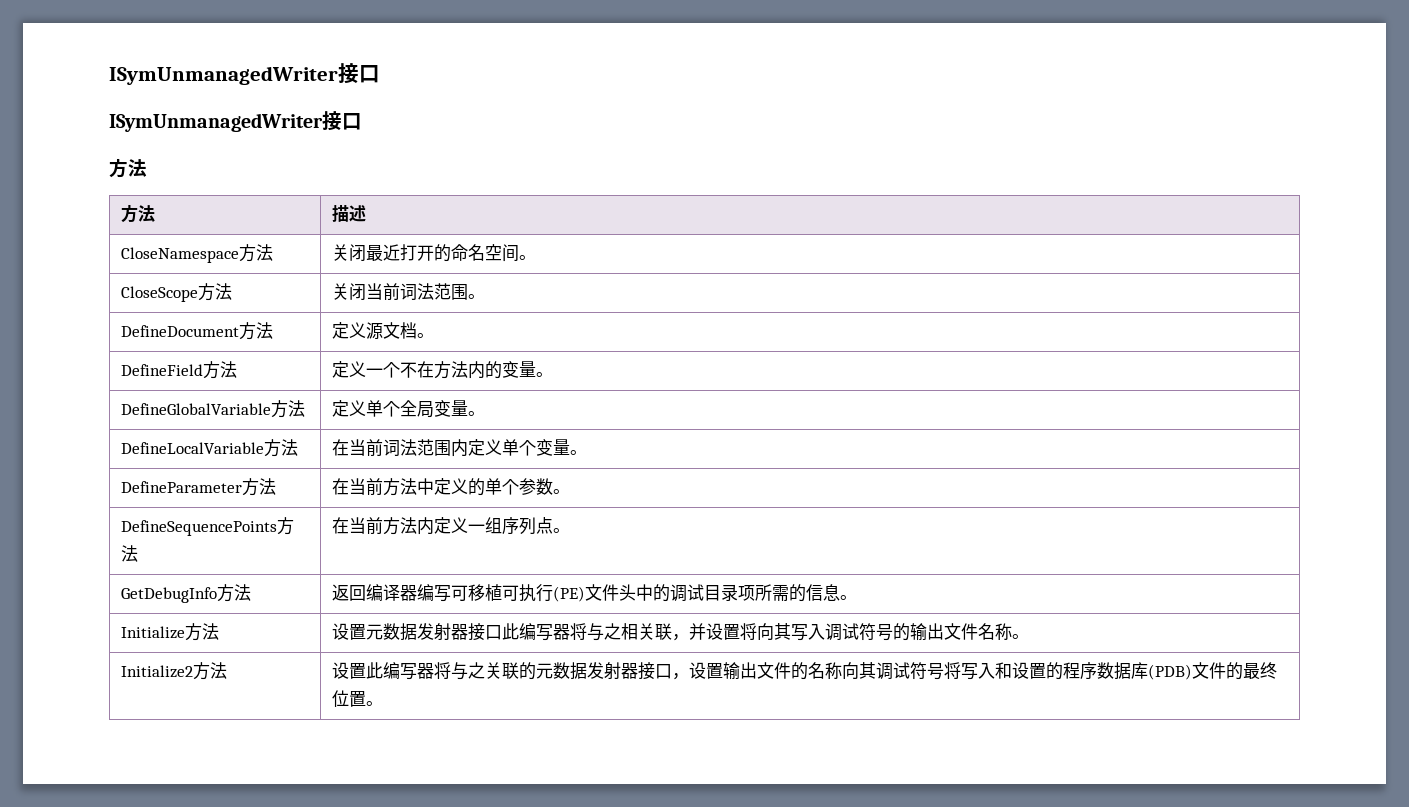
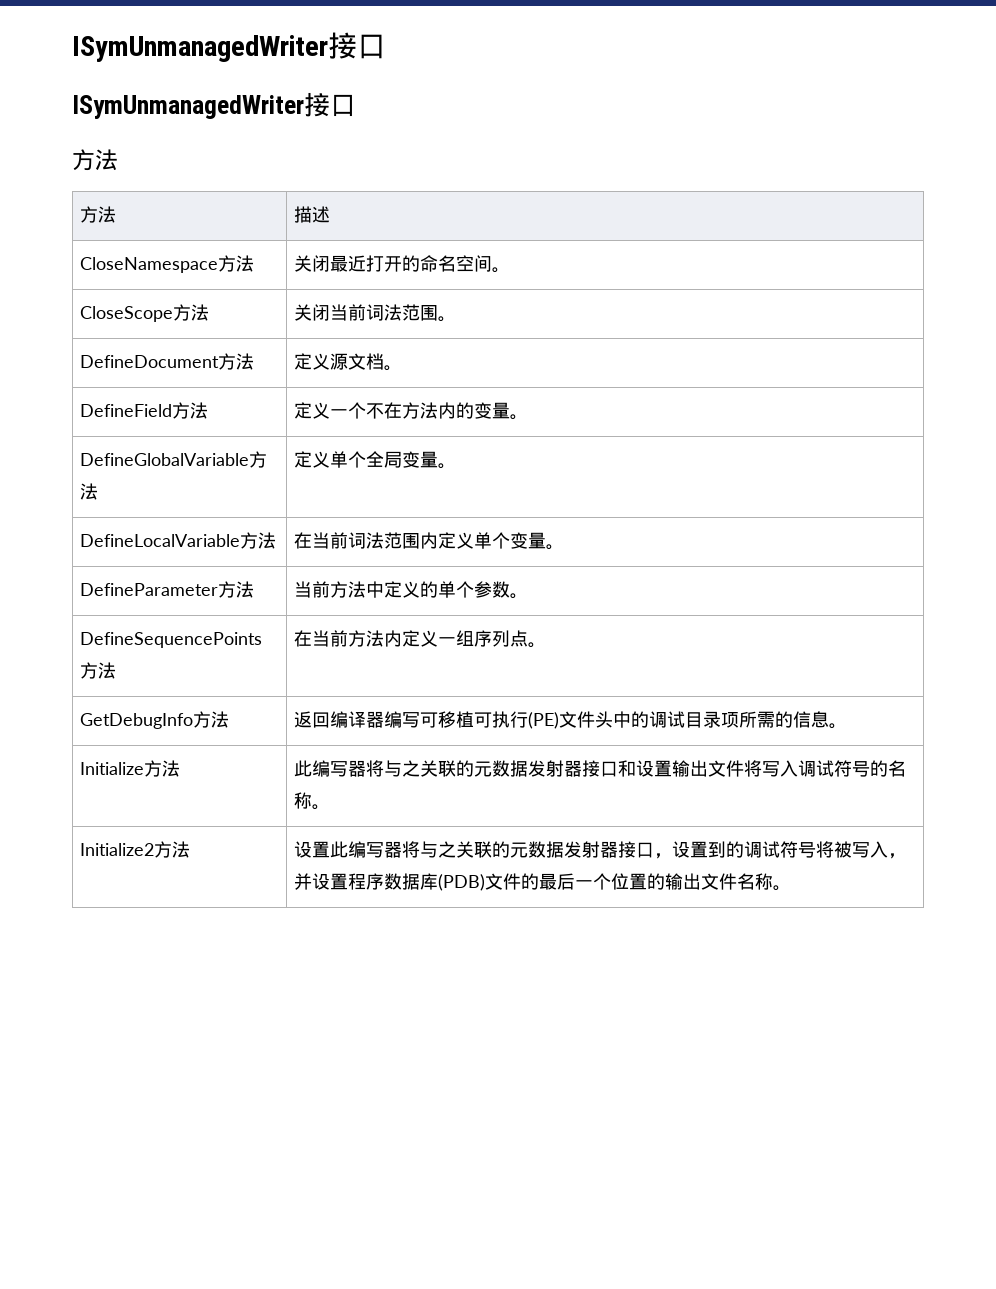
- DefineParameter方法 | 在当前方法中定义的单个参数。
+ DefineParameter方法 | 当前方法中定义的单个参数。
- Initialize方法 | 设置元数据发射器接口此编写器将与之相关联，并设置将向其写入调试符号的输出文件名称。
+ Initialize方法 | 此编写器将与之关联的元数据发射器接口和设置输出文件将写入调试符号的名称。
- Initialize2方法 | 设置此编写器将与之关联的元数据发射器接口，设置输出文件的名称向其调试符号将写入和设置的程序数据库(PDB)文件的最终位置。
+ Initialize2方法 | 设置此编写器将与之关联的元数据发射器接口，设置到的调试符号将被写入，并设置程序数据库(PDB)文件的最后一个位置的输出文件名称。

